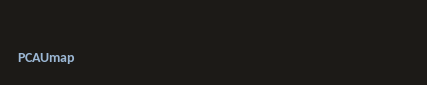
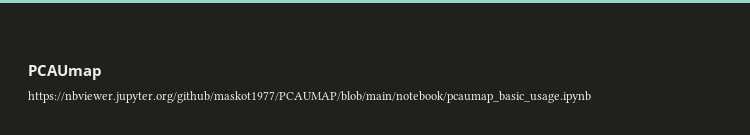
+ https://nbviewer.jupyter.org/github/maskot1977/PCAUMAP/blob/main/notebook/pcaumap_basic_usage.ipynb

